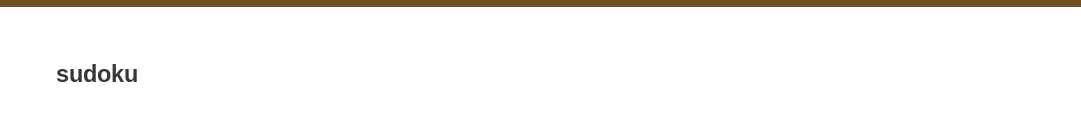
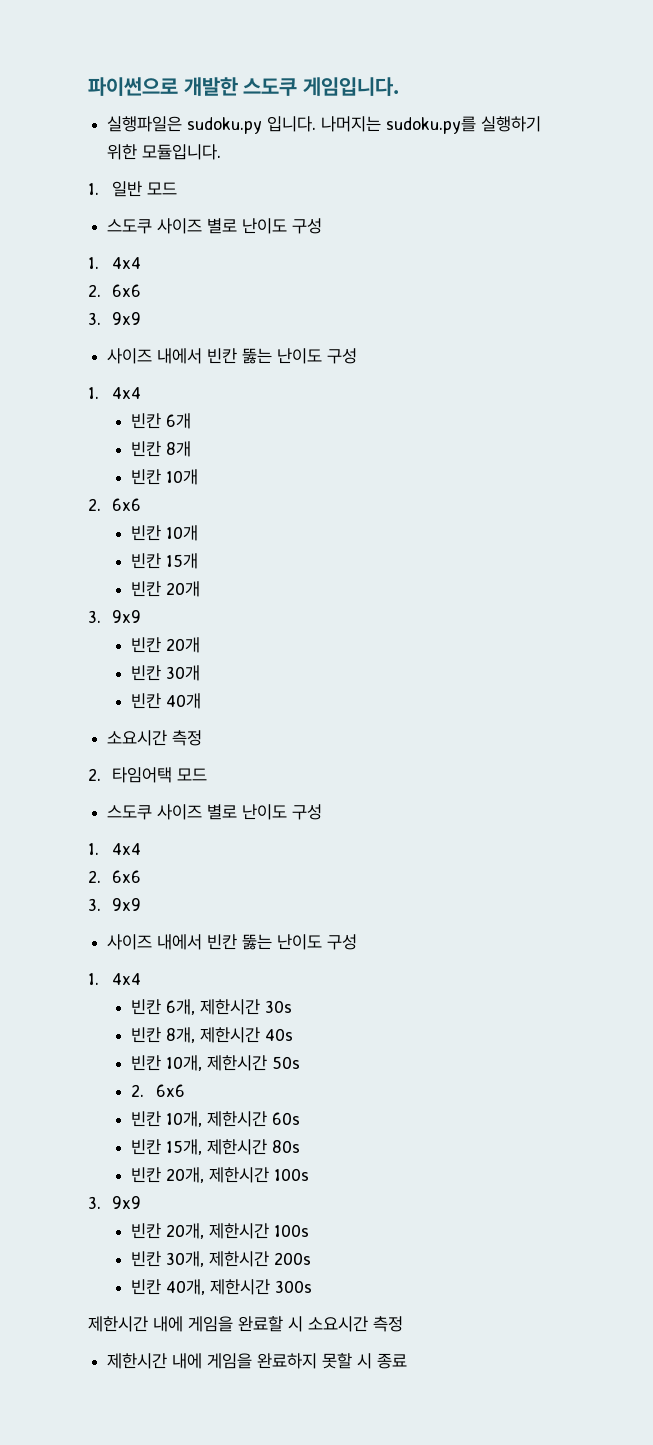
- sudoku
+ 파이썬으로 개발한 스도쿠 게임입니다.
+ 실행파일은 sudoku.py 입니다. 나머지는 sudoku.py를 실행하기 위한 모듈입니다.
+ 1. 일반 모드
+ 스도쿠 사이즈 별로 난이도 구성
+ 1. 4x4
+ 2. 6x6
+ 3. 9x9
+ 사이즈 내에서 빈칸 뚫는 난이도 구성
+ 1. 4x4
+ 빈칸 6개
+ 빈칸 8개
+ 빈칸 10개
+ 2. 6x6
+ 빈칸 10개
+ 빈칸 15개
+ 빈칸 20개
+ 3. 9x9
+ 빈칸 20개
+ 빈칸 30개
+ 빈칸 40개
+ 소요시간 측정
+ 2. 타임어택 모드
+ 스도쿠 사이즈 별로 난이도 구성
+ 1. 4x4
+ 2. 6x6
+ 3. 9x9
+ 사이즈 내에서 빈칸 뚫는 난이도 구성
+ 1. 4x4
+ 빈칸 6개, 제한시간 30s
+ 빈칸 8개, 제한시간 40s
+ 빈칸 10개, 제한시간 50s
+ 2. 6x6
+ 빈칸 10개, 제한시간 60s
+ 빈칸 15개, 제한시간 80s
+ 빈칸 20개, 제한시간 100s
+ 3. 9x9
+ 빈칸 20개, 제한시간 100s
+ 빈칸 30개, 제한시간 200s
+ 빈칸 40개, 제한시간 300s
+ 제한시간 내에 게임을 완료할 시 소요시간 측정
+ 제한시간 내에 게임을 완료하지 못할 시 종료

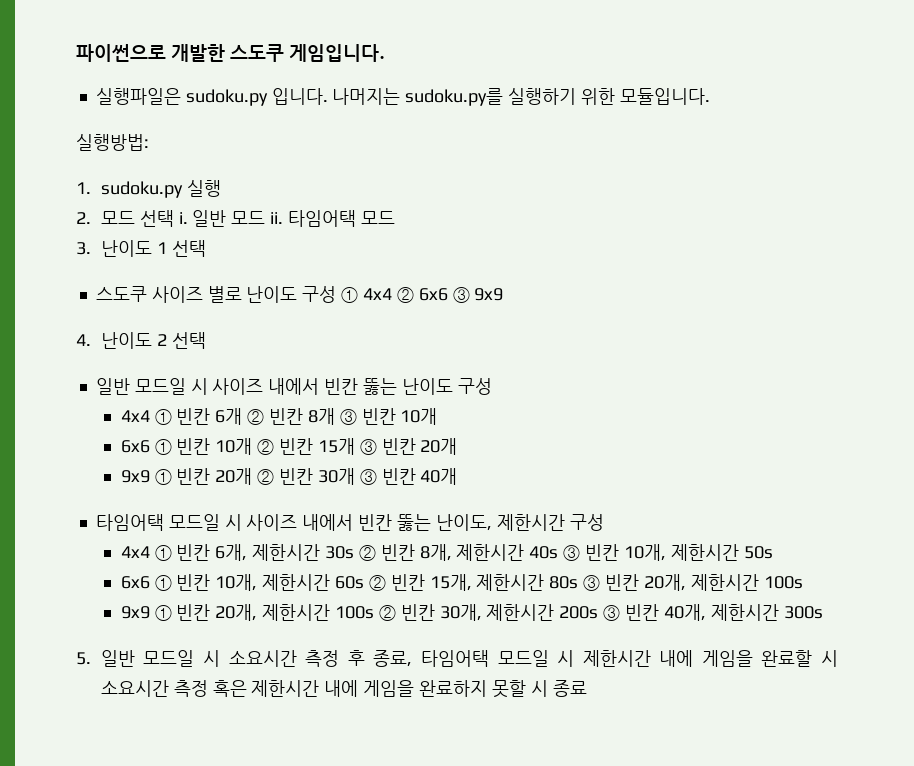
- 1. 일반 모드
- 스도쿠 사이즈 별로 난이도 구성
- 1. 4x4
- 2. 6x6
- 3. 9x9
- 사이즈 내에서 빈칸 뚫는 난이도 구성
- 1. 4x4
- 빈칸 6개
- 빈칸 8개
- 빈칸 10개
- 2. 6x6
- 빈칸 10개
- 빈칸 15개
- 빈칸 20개
- 3. 9x9
- 빈칸 20개
- 빈칸 30개
- 빈칸 40개
- 소요시간 측정
- 2. 타임어택 모드
- 스도쿠 사이즈 별로 난이도 구성
- 1. 4x4
- 2. 6x6
- 3. 9x9
- 사이즈 내에서 빈칸 뚫는 난이도 구성
- 1. 4x4
- 빈칸 6개, 제한시간 30s
- 빈칸 8개, 제한시간 40s
- 빈칸 10개, 제한시간 50s
- 2. 6x6
- 빈칸 10개, 제한시간 60s
- 빈칸 15개, 제한시간 80s
- 빈칸 20개, 제한시간 100s
- 3. 9x9
- 빈칸 20개, 제한시간 100s
- 빈칸 30개, 제한시간 200s
- 빈칸 40개, 제한시간 300s
+ 실행방법:
+ 1. sudoku.py 실행
+ 2. 모드 선택 i. 일반 모드 ii. 타임어택 모드
+ 3. 난이도 1 선택
+ 스도쿠 사이즈 별로 난이도 구성 ① 4x4 ② 6x6 ③ 9x9
+ 4. 난이도 2 선택
+ 일반 모드일 시 사이즈 내에서 빈칸 뚫는 난이도 구성
+ 4x4 ① 빈칸 6개 ② 빈칸 8개 ③ 빈칸 10개
+ 6x6 ① 빈칸 10개 ② 빈칸 15개 ③ 빈칸 20개
+ 9x9 ① 빈칸 20개 ② 빈칸 30개 ③ 빈칸 40개
+ 타임어택 모드일 시 사이즈 내에서 빈칸 뚫는 난이도, 제한시간 구성
+ 4x4 ① 빈칸 6개, 제한시간 30s ② 빈칸 8개, 제한시간 40s ③ 빈칸 10개, 제한시간 50s
+ 6x6 ① 빈칸 10개, 제한시간 60s ② 빈칸 15개, 제한시간 80s ③ 빈칸 20개, 제한시간 100s
+ 9x9 ① 빈칸 20개, 제한시간 100s ② 빈칸 30개, 제한시간 200s ③ 빈칸 40개, 제한시간 300s
- 제한시간 내에 게임을 완료할 시 소요시간 측정
- 제한시간 내에 게임을 완료하지 못할 시 종료
+ 5. 일반 모드일 시 소요시간 측정 후 종료, 타임어택 모드일 시 제한시간 내에 게임을 완료할 시 소요시간 측정 혹은 제한시간 내에 게임을 완료하지 못할 시 종료

